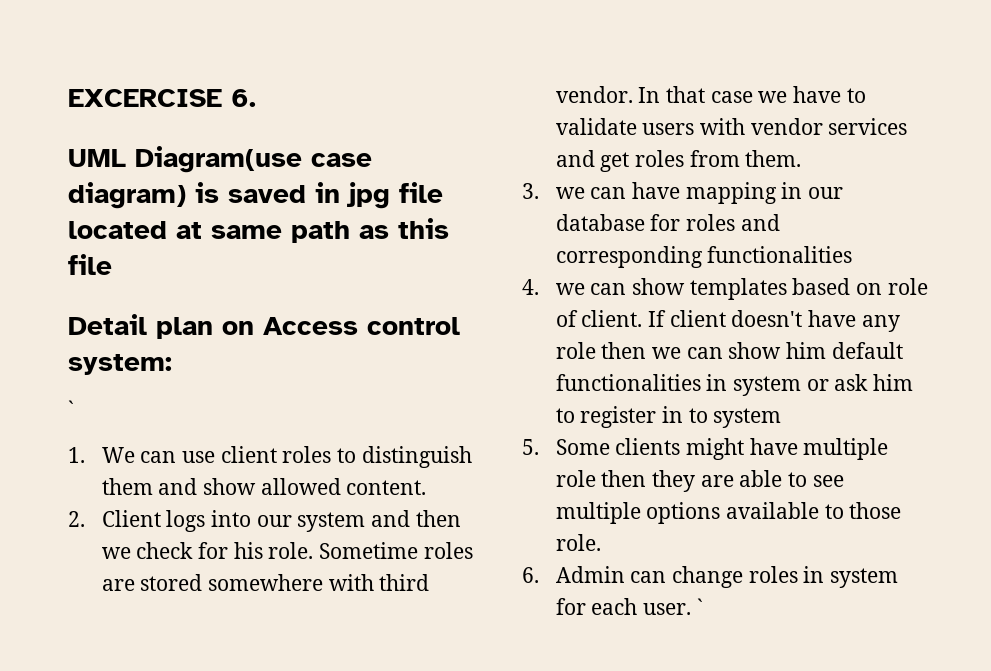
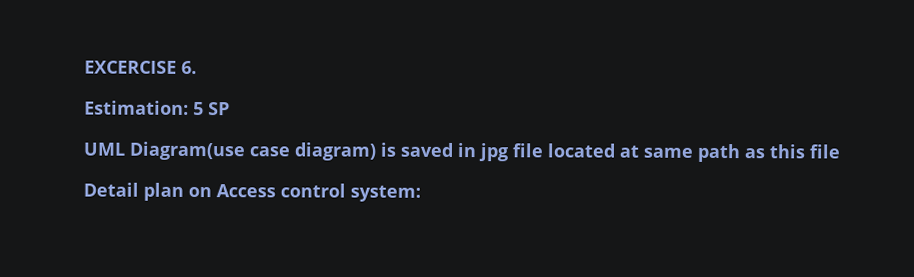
+ Estimation: 5 SP
  Detail plan on Access control system:
- `
- 1. We can use client roles to distinguish them and show allowed content.
- 2. Client logs into our system and then we check for his role. Sometime roles are stored somewhere with third vendor. In that case we have to validate users with vendor services and get roles from them.
- 3. we can have mapping in our database for roles and corresponding functionalities
- 4. we can show templates based on role of client. If client doesn't have any role then we can show him default functionalities in system or ask him to register in to system
- 5. Some clients might have multiple role then they are able to see multiple options available to those role.
- 6. Admin can change roles in system for each user. `

